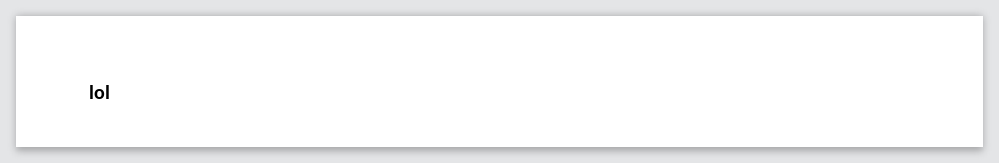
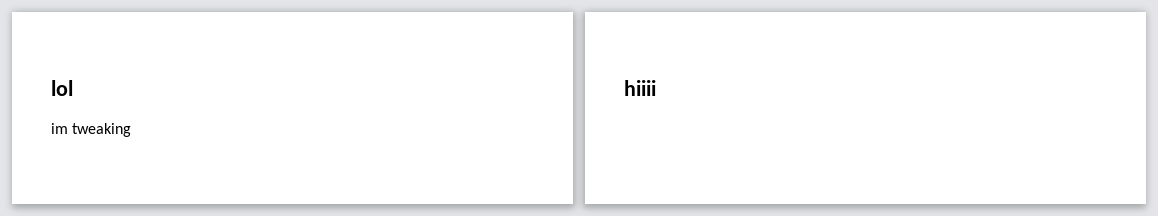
+ im tweaking
+ hiiii

